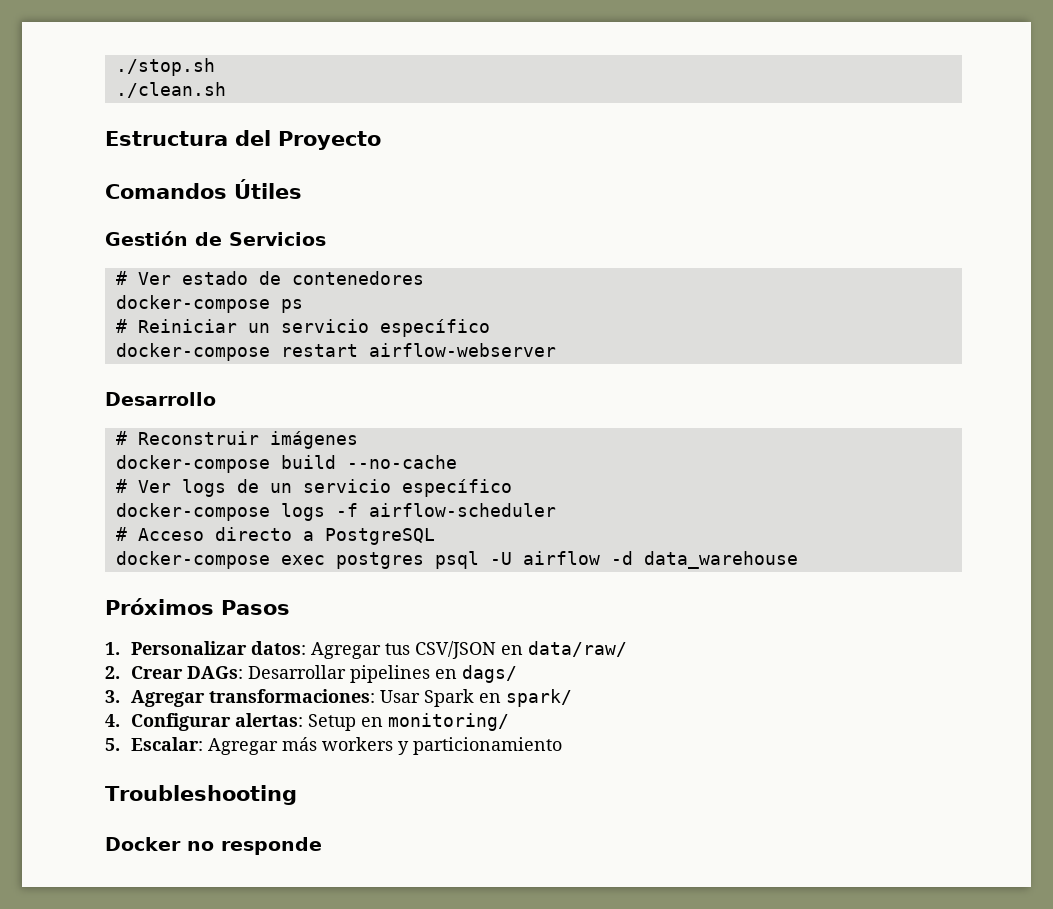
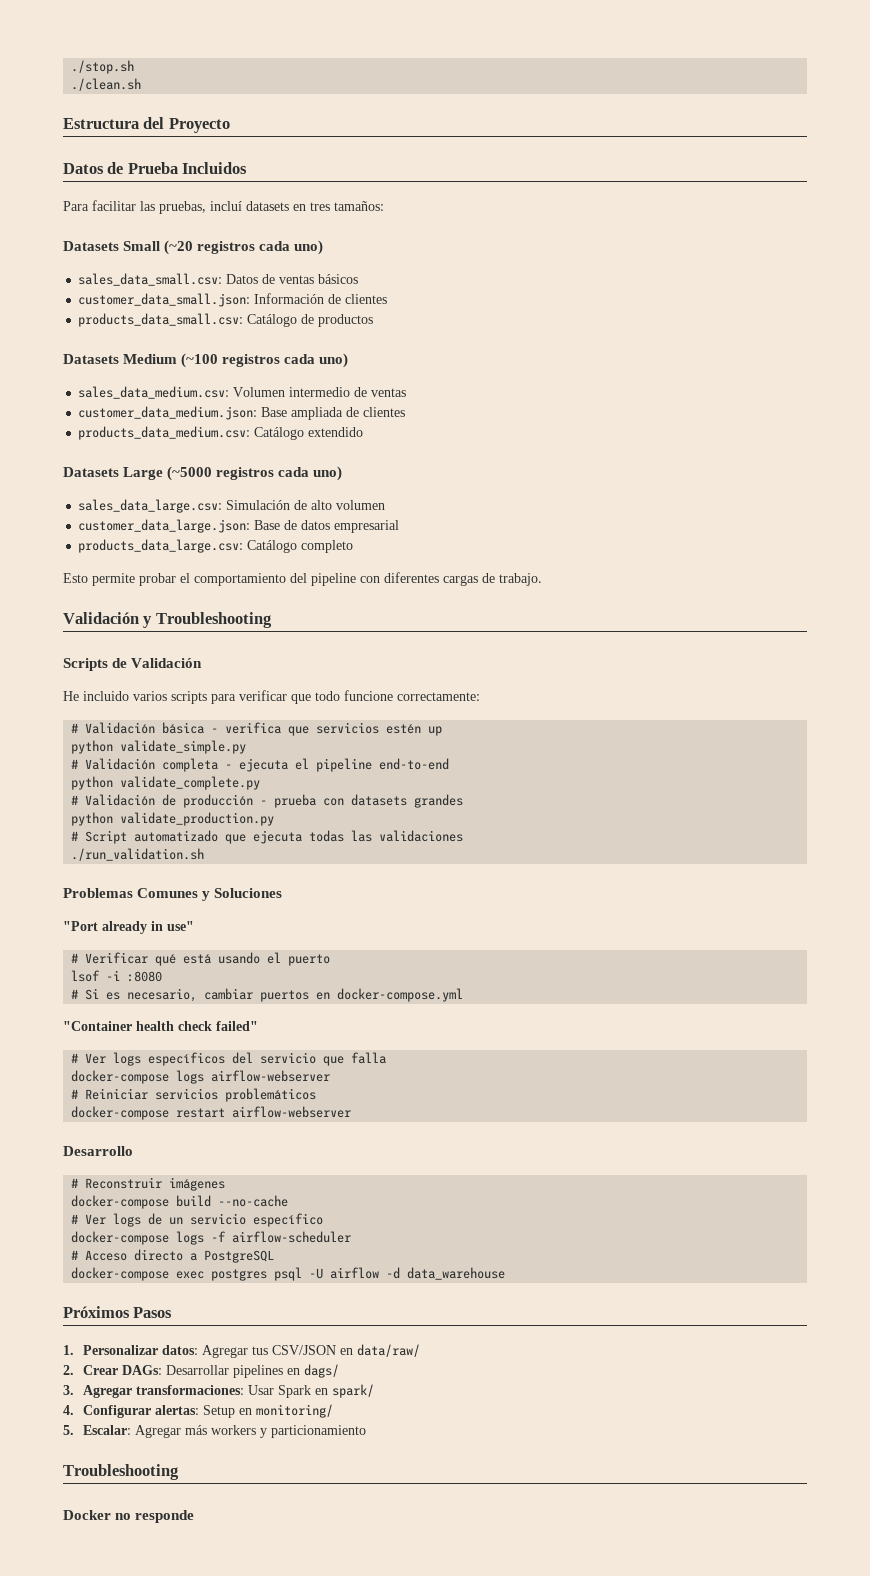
- Comandos Útiles
- Gestión de Servicios
- # Ver estado de contenedores
- docker-compose ps
+ Datos de Prueba Incluidos
+ Para facilitar las pruebas, incluí datasets en tres tamaños:
+ Datasets Small (~20 registros cada uno)
+ sales_data_small.csv: Datos de ventas básicos
+ customer_data_small.json: Información de clientes
+ products_data_small.csv: Catálogo de productos
+ Datasets Medium (~100 registros cada uno)
+ sales_data_medium.csv: Volumen intermedio de ventas
+ customer_data_medium.json: Base ampliada de clientes
+ products_data_medium.csv: Catálogo extendido
+ Datasets Large (~5000 registros cada uno)
+ sales_data_large.csv: Simulación de alto volumen
+ customer_data_large.json: Base de datos empresarial
+ products_data_large.csv: Catálogo completo
+ Esto permite probar el comportamiento del pipeline con diferentes cargas de trabajo.
+ Validación y Troubleshooting
+ Scripts de Validación
+ He incluido varios scripts para verificar que todo funcione correctamente:
+ # Validación básica - verifica que servicios estén up
+ python validate_simple.py
+ # Validación completa - ejecuta el pipeline end-to-end
+ python validate_complete.py
+ # Validación de producción - prueba con datasets grandes
+ python validate_production.py
+ # Script automatizado que ejecuta todas las validaciones
+ ./run_validation.sh
+ Problemas Comunes y Soluciones
+ "Port already in use"
+ # Verificar qué está usando el puerto
+ lsof -i :8080
+ # Si es necesario, cambiar puertos en docker-compose.yml
+ "Container health check failed"
+ # Ver logs específicos del servicio que falla
+ docker-compose logs airflow-webserver
- # Reiniciar un servicio específico
+ # Reiniciar servicios problemáticos

